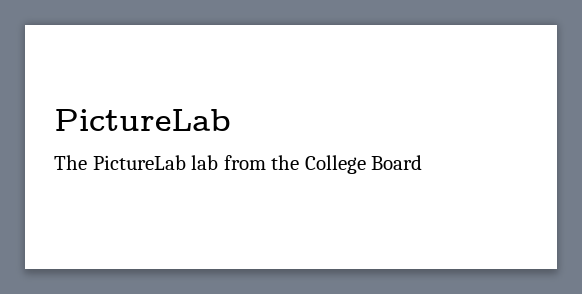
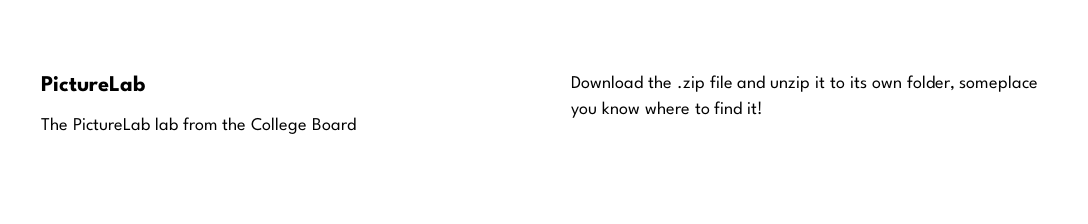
+ Download the .zip file and unzip it to its own folder, someplace you know where to find it!

